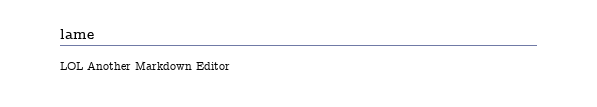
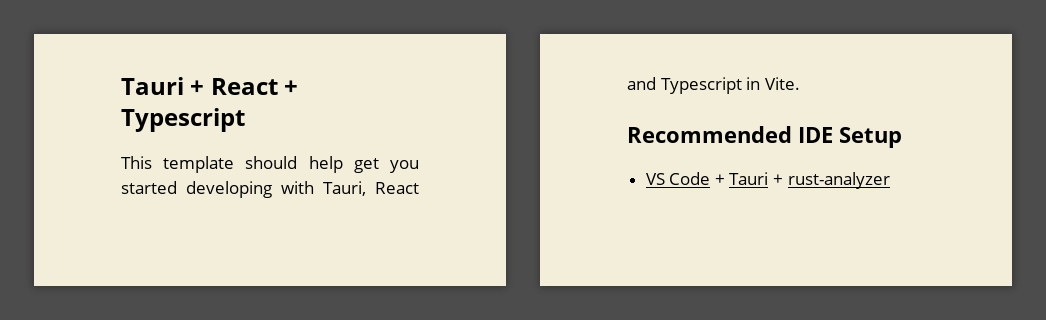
- lame
- LOL Another Markdown Editor
+ Tauri + React + Typescript
+ This template should help get you started developing with Tauri, React and Typescript in Vite.
+ Recommended IDE Setup
+ VS Code + Tauri + rust-analyzer

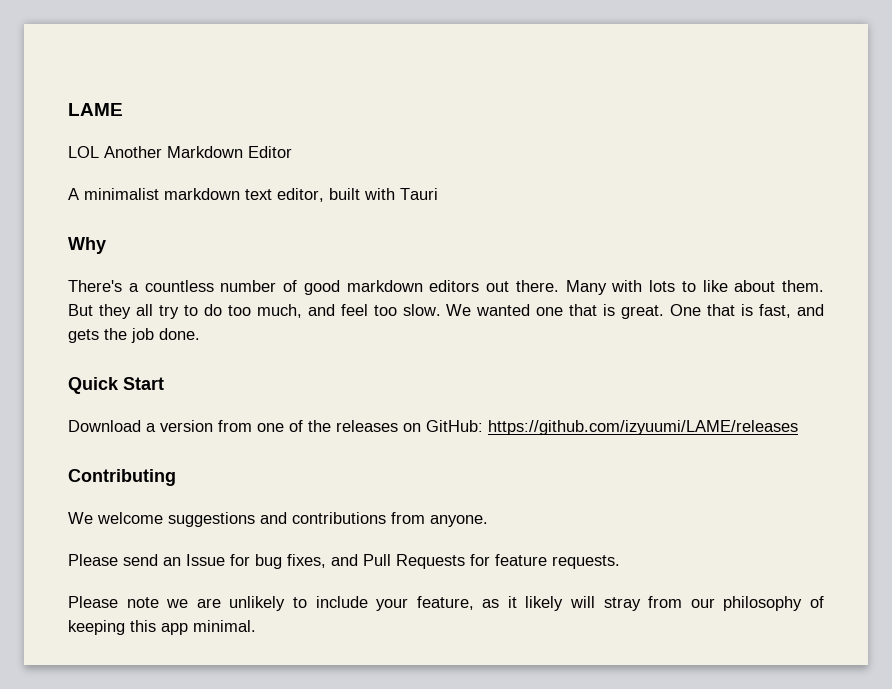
- Tauri + React + Typescript
- This template should help get you started developing with Tauri, React and Typescript in Vite.
- Recommended IDE Setup
- VS Code + Tauri + rust-analyzer
+ LAME
+ LOL Another Markdown Editor
+ A minimalist markdown text editor, built with Tauri
+ Why
+ There's a countless number of good markdown editors out there. Many with lots to like about them. But they all try to do too much, and feel too slow. We wanted one that is great. One that is fast, and gets the job done.
+ Quick Start
+ Download a version from one of the releases on GitHub: https://github.com/izyuumi/LAME/releases
+ Contributing
+ We welcome suggestions and contributions from anyone.
+ Please send an Issue for bug fixes, and Pull Requests for feature requests.
+ Please note we are unlikely to include your feature, as it likely will stray from our philosophy of keeping this app minimal.

